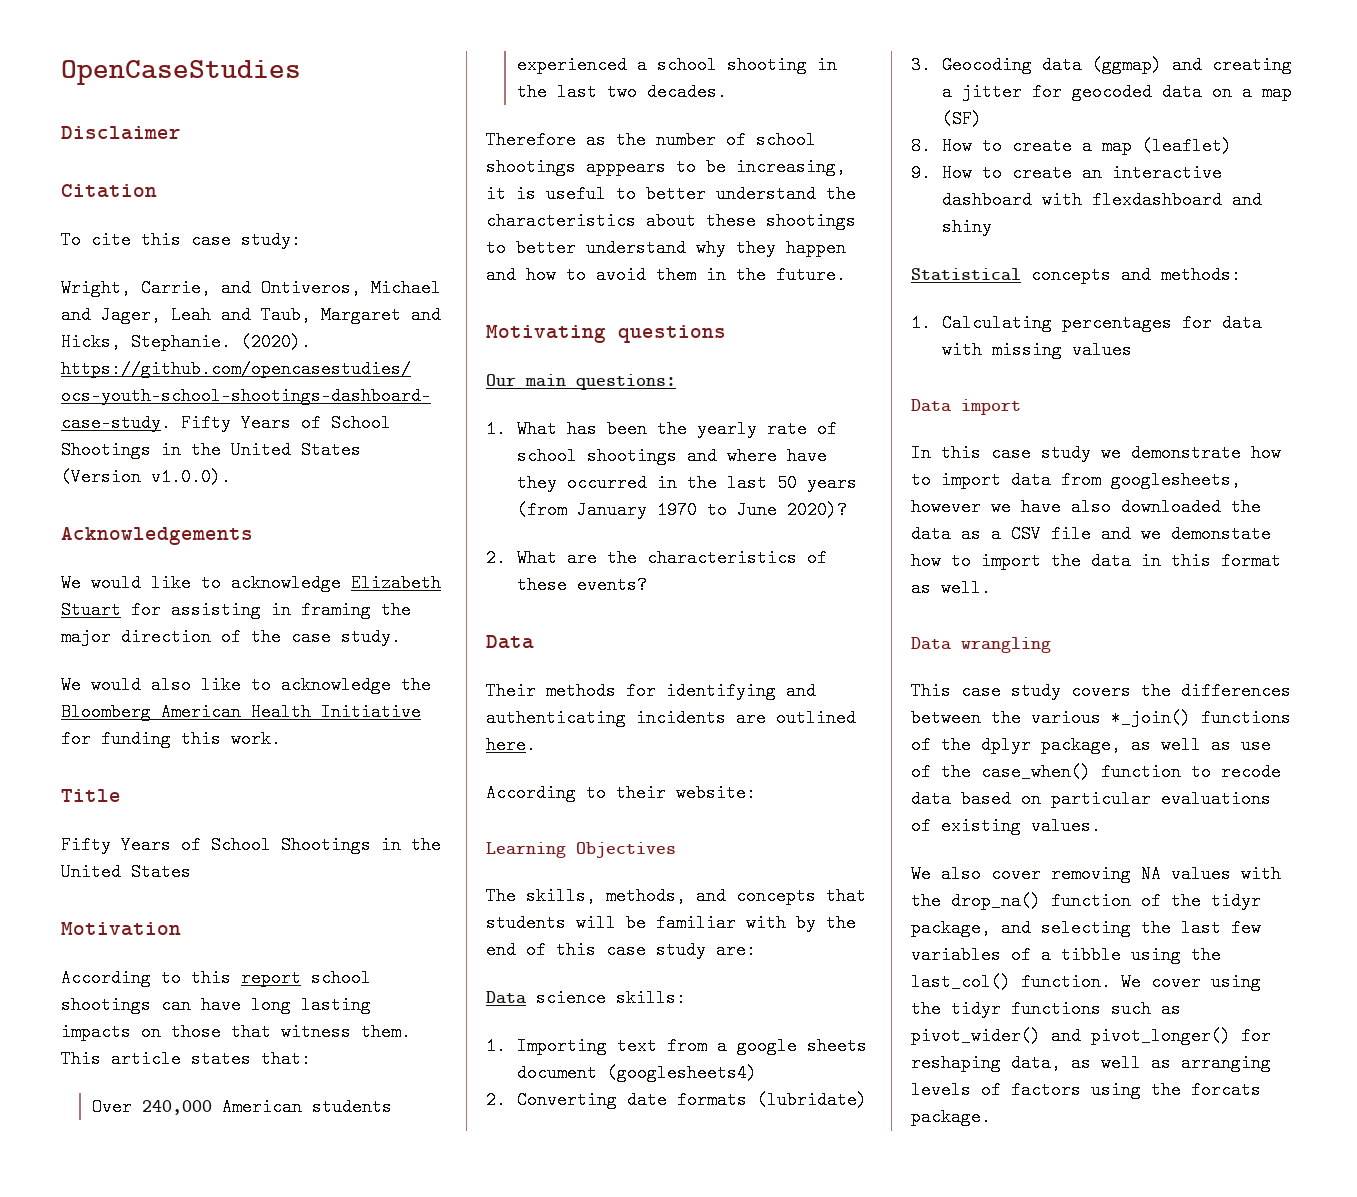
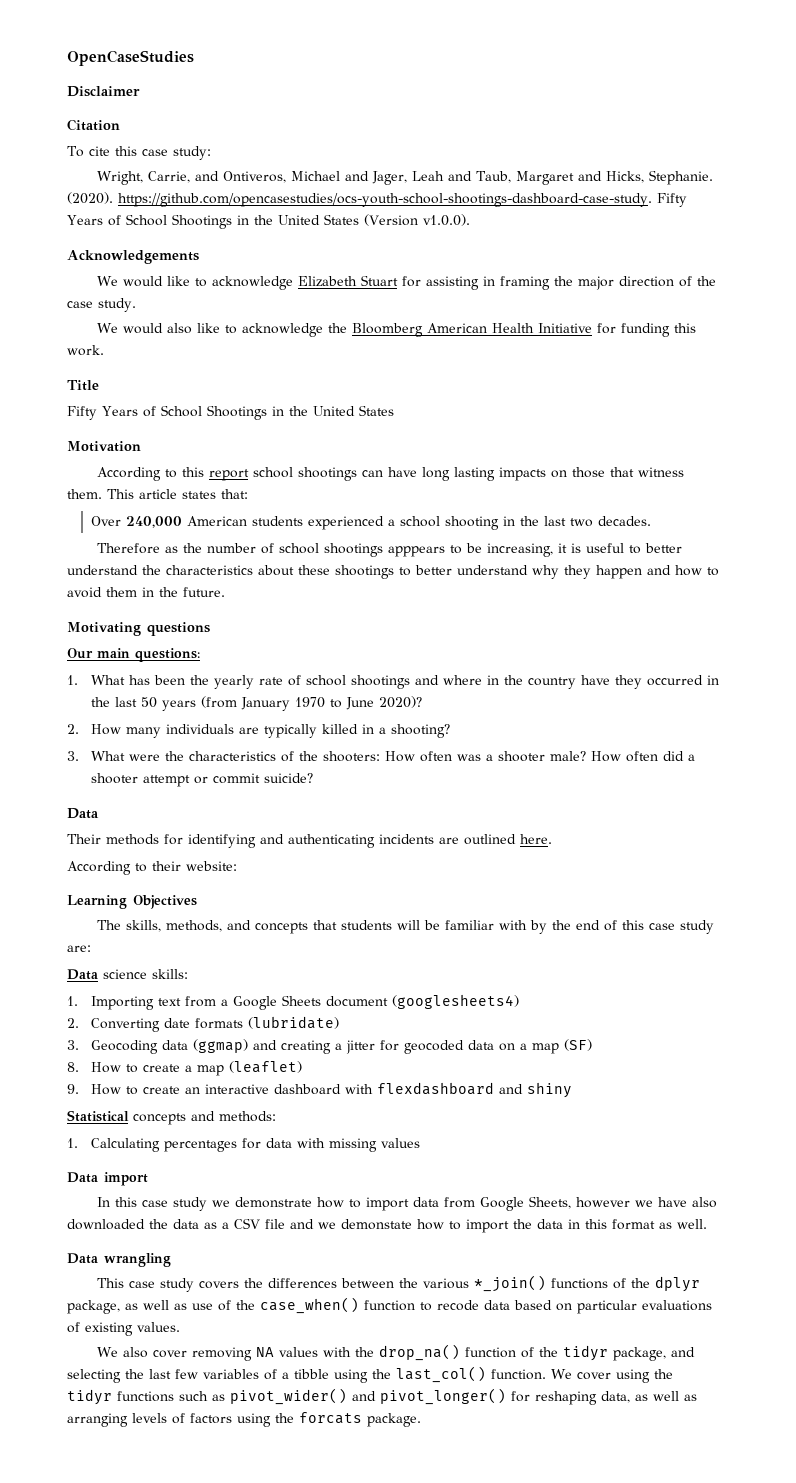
- 1. What has been the yearly rate of school shootings and where have they occurred in the last 50 years (from January 1970 to June 2020)?
+ 1. What has been the yearly rate of school shootings and where in the country have they occurred in the last 50 years (from January 1970 to June 2020)?
- 2. What are the characteristics of these events?
+ 2. How many individuals are typically killed in a shooting?
+ 3. What were the characteristics of the shooters: How often was a shooter male? How often did a shooter attempt or commit suicide?
- 1. Importing text from a google sheets document (googlesheets4)
+ 1. Importing text from a Google Sheets document (googlesheets4)
- In this case study we demonstrate how to import data from googlesheets, however we have also downloaded the data as a CSV file and we demonstate how to import the data in this format as well.
+ In this case study we demonstrate how to import data from Google Sheets, however we have also downloaded the data as a CSV file and we demonstate how to import the data in this format as well.

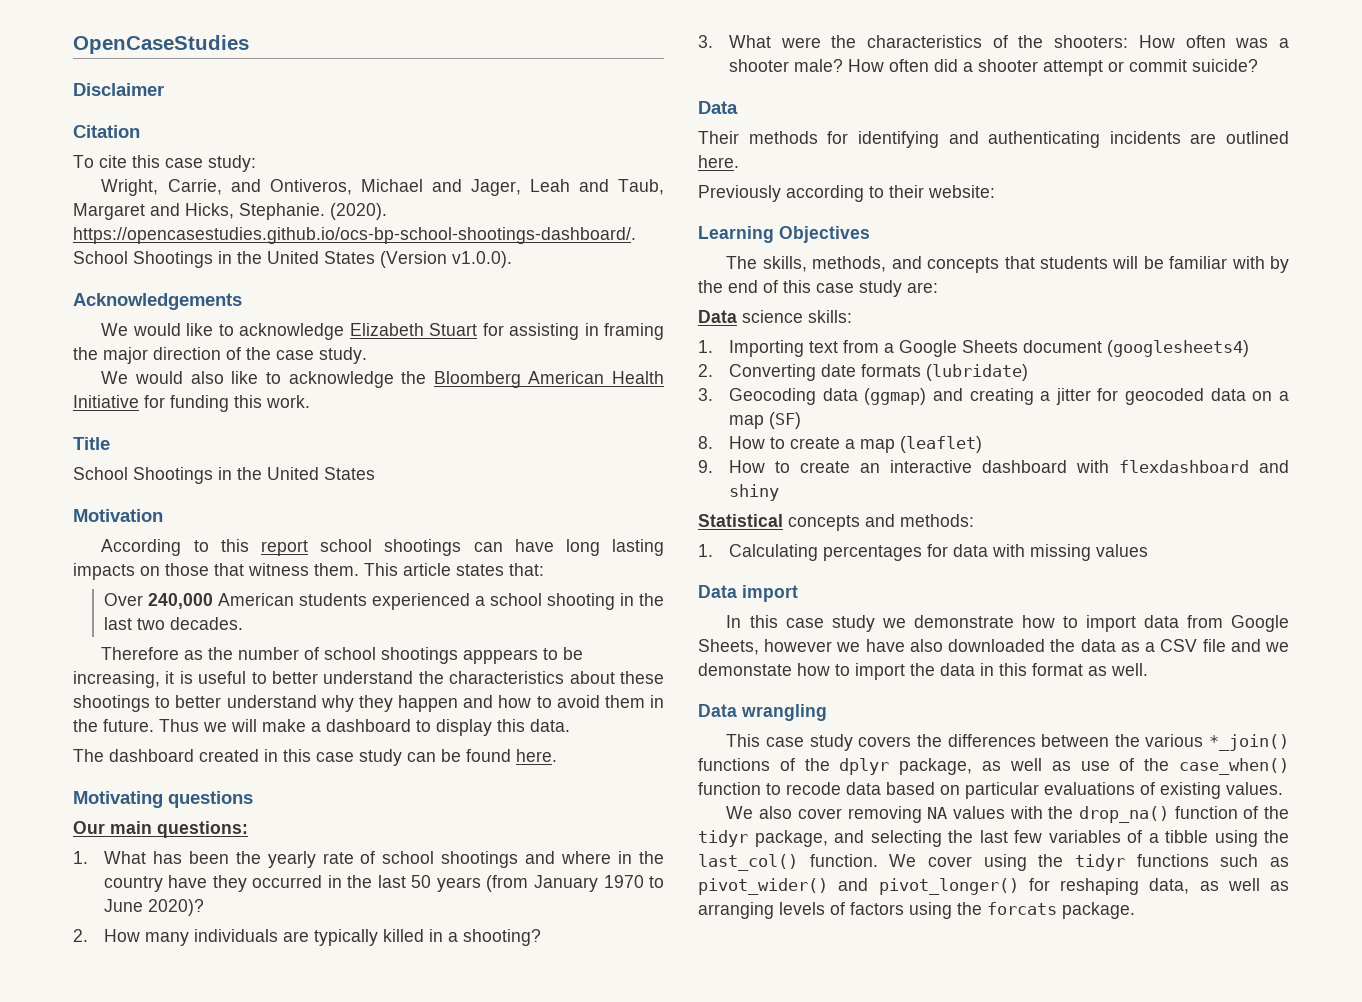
- (2020). https://github.com/opencasestudies/ocs-youth-school-shootings-dashboard-case-study. Fifty Years of School Shootings in the United States (Version v1.0.0).
+ (2020). https://opencasestudies.github.io/ocs-bp-school-shootings-dashboard/. School Shootings in the United States (Version v1.0.0).
  Title
- Fifty Years of School Shootings in the United States
+ School Shootings in the United States
+ Thus we will make a dashboard to display this data.
+ The dashboard created in this case study can be found here.
- According to their website:
+ Previously according to their website:

